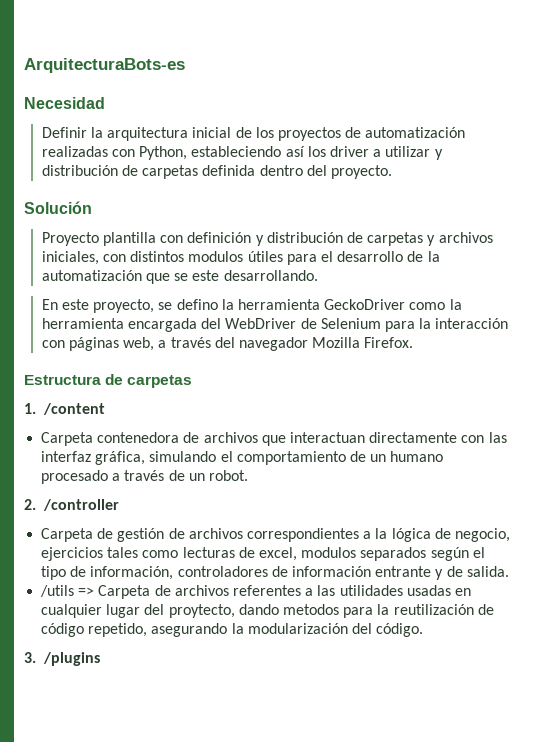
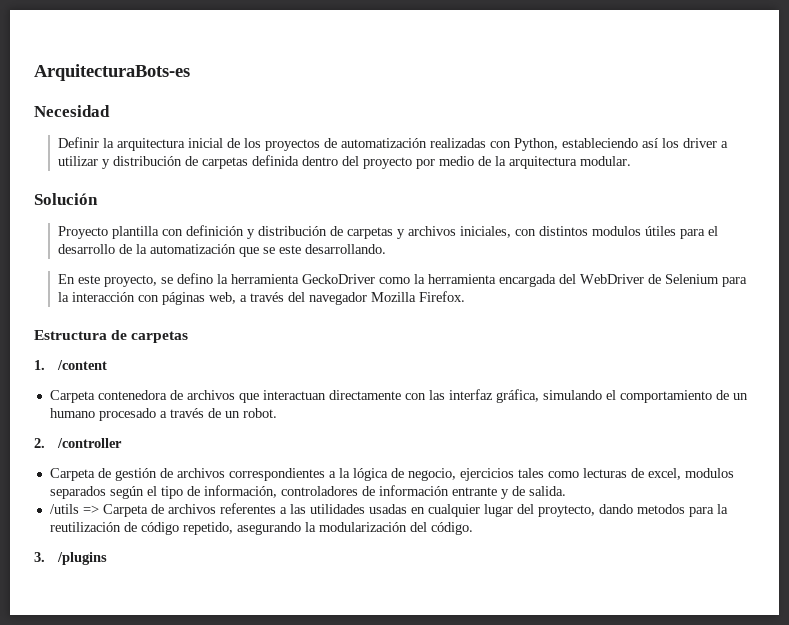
- Definir la arquitectura inicial de los proyectos de automatización realizadas con Python, estableciendo así los driver a utilizar y distribución de carpetas definida dentro del proyecto.
+ Definir la arquitectura inicial de los proyectos de automatización realizadas con Python, estableciendo así los driver a utilizar y distribución de carpetas definida dentro del proyecto por medio de la arquitectura modular.

